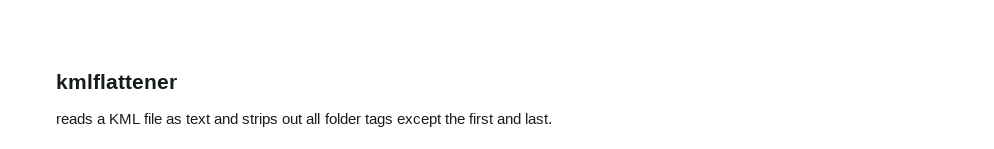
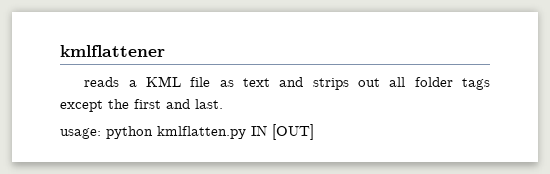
+ usage: python kmlflatten.py IN [OUT]

